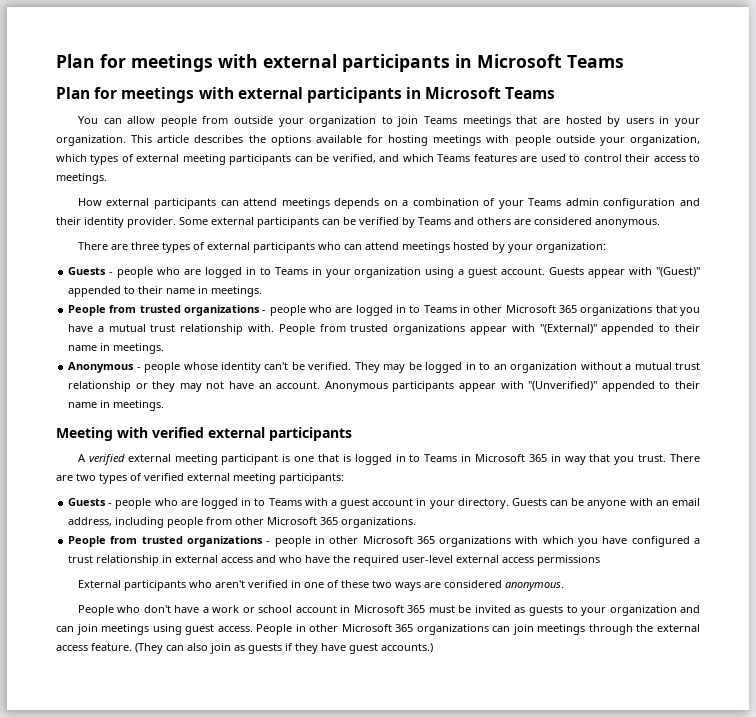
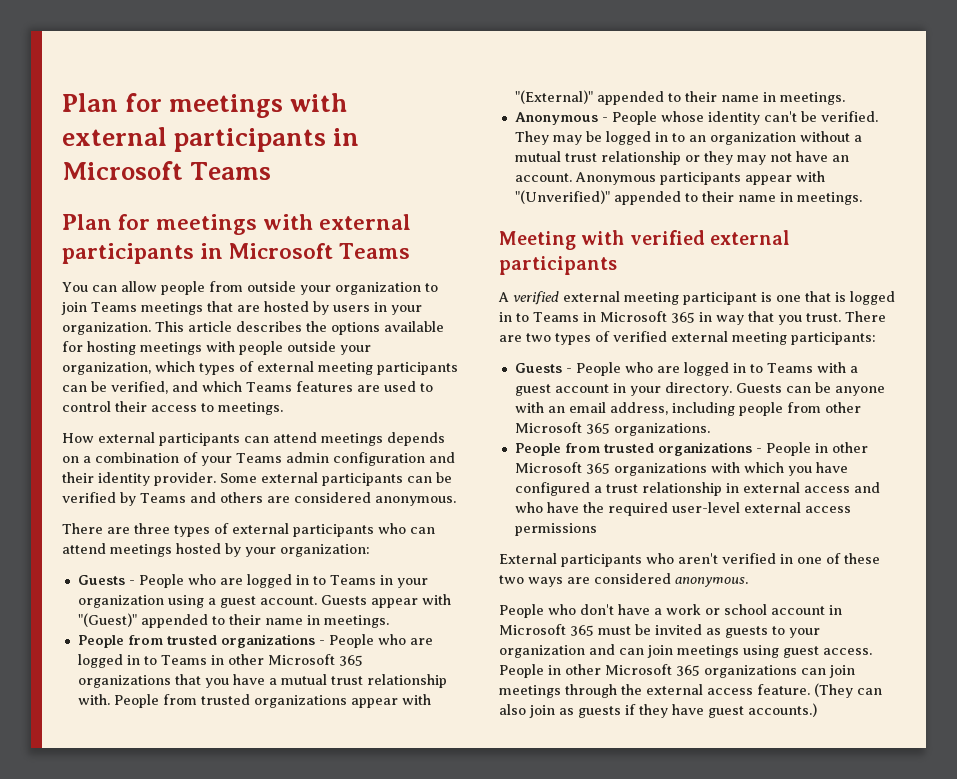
- Guests - people who are logged in to Teams in your organization using a guest account.
+ Guests - People who are logged in to Teams in your organization using a guest account.
- People from trusted organizations - people who are logged in to Teams in other Microsoft 365 organizations that you have a mutual trust relationship with.
+ People from trusted organizations - People who are logged in to Teams in other Microsoft 365 organizations that you have a mutual trust relationship with.
- Anonymous - people whose identity can't be verified.
+ Anonymous - People whose identity can't be verified.
- Guests - people who are logged in to Teams with a guest account in your directory.
+ Guests - People who are logged in to Teams with a guest account in your directory.
- People from trusted organizations - people in other Microsoft 365 organizations with which you have configured a trust relationship in external access and who have the required user-level external access permissions
+ People from trusted organizations - People in other Microsoft 365 organizations with which you have configured a trust relationship in external access and who have the required user-level external access permissions

